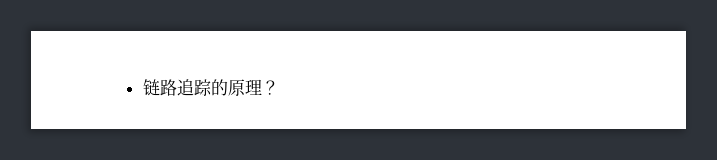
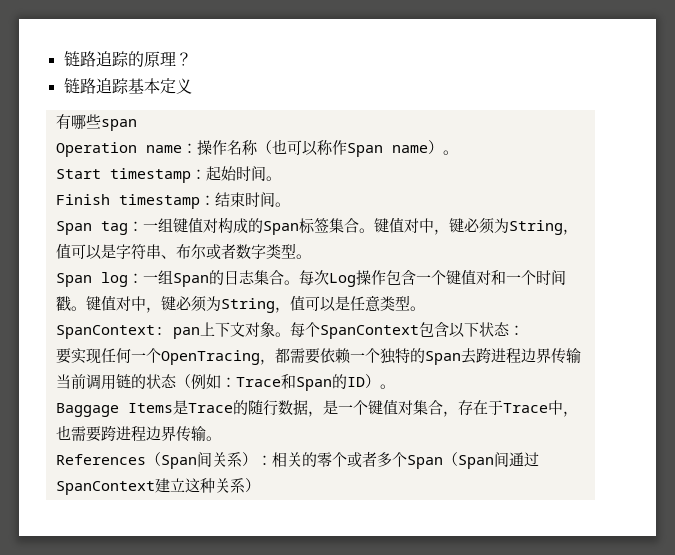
+ 链路追踪基本定义
+ 有哪些span
+ Operation name：操作名称（也可以称作Span name）。
+ Start timestamp：起始时间。
+ Finish timestamp：结束时间。
+ Span tag：一组键值对构成的Span标签集合。键值对中，键必须为String，值可以是字符串、布尔或者数字类型。
+ Span log：一组Span的日志集合。每次Log操作包含一个键值对和一个时间戳。键值对中，键必须为String，值可以是任意类型。
+ SpanContext: pan上下文对象。每个SpanContext包含以下状态：
+ 要实现任何一个OpenTracing，都需要依赖一个独特的Span去跨进程边界传输当前调用链的状态（例如：Trace和Span的ID）。
+ Baggage Items是Trace的随行数据，是一个键值对集合，存在于Trace中，也需要跨进程边界传输。
+ References（Span间关系）：相关的零个或者多个Span（Span间通过SpanContext建立这种关系）

